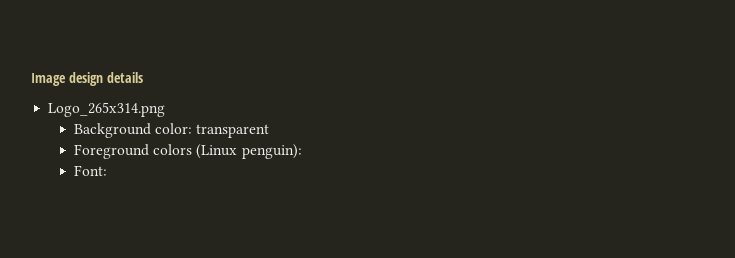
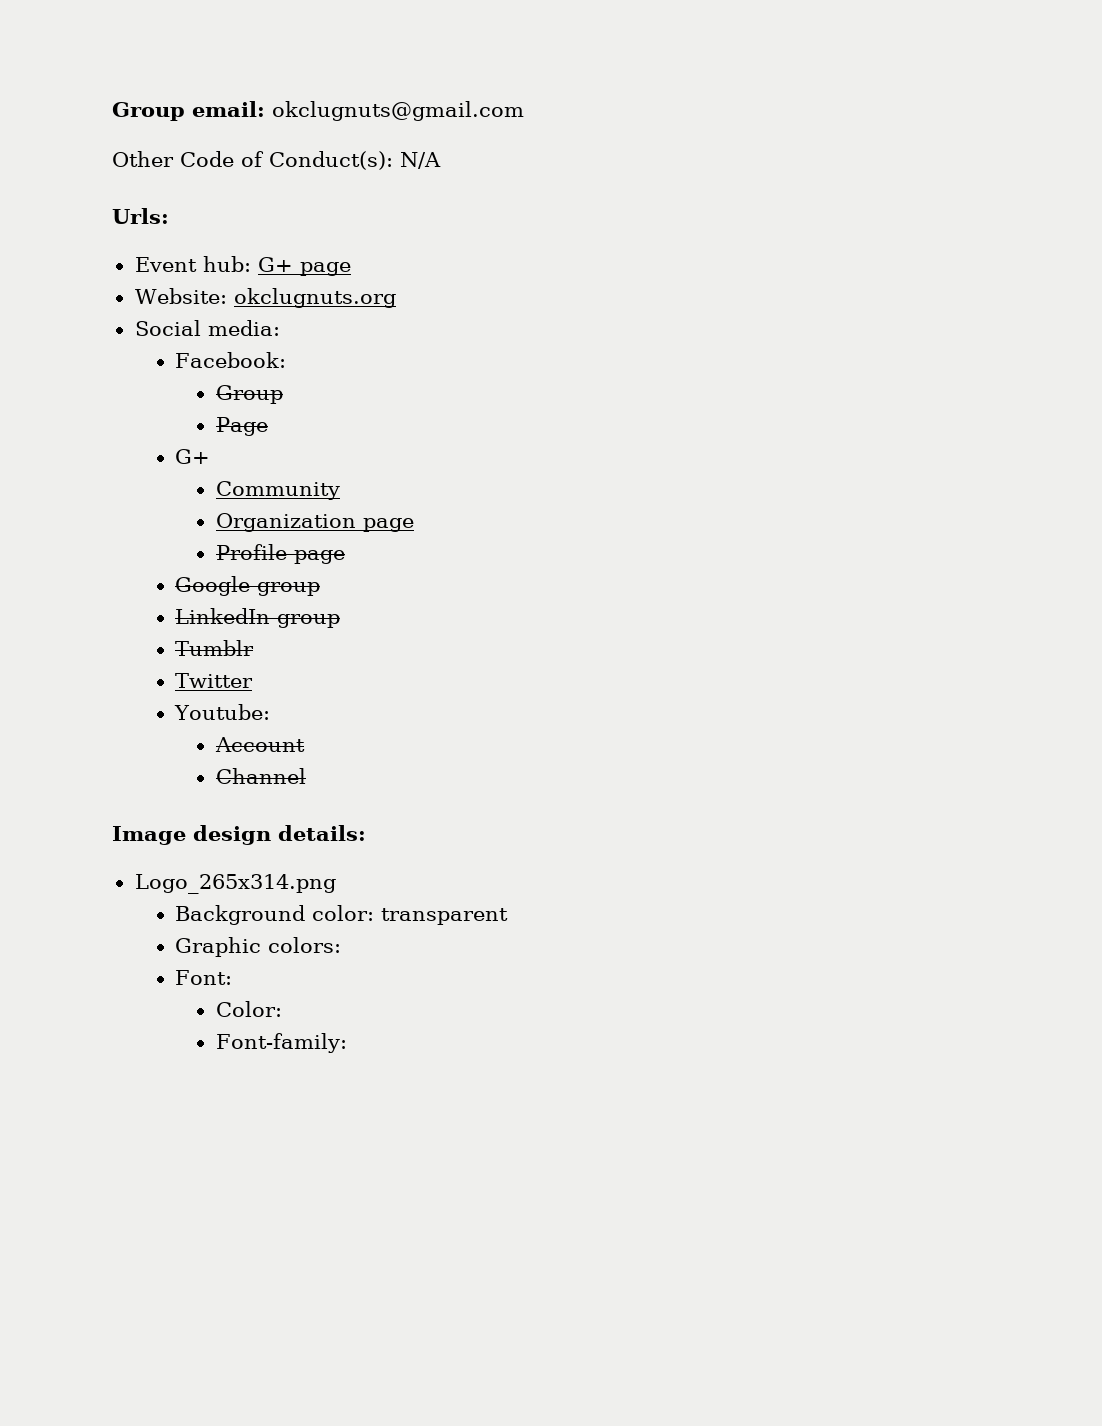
+ Group email: okclugnuts@gmail.com
+ Other Code of Conduct(s): N/A
+ Urls:
+ Event hub: G+ page
+ Website: okclugnuts.org
+ Social media:
+ Facebook:
+ Group
+ Page
+ G+
+ Community
+ Organization page
+ Profile page
+ Google group
+ LinkedIn group
+ Tumblr
+ Twitter
+ Youtube:
+ Account
+ Channel
- Image design details
+ Image design details:
- Foreground colors (Linux penguin):
+ Graphic colors:
+ Color:
+ Font-family:

